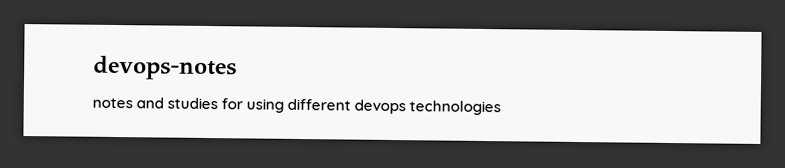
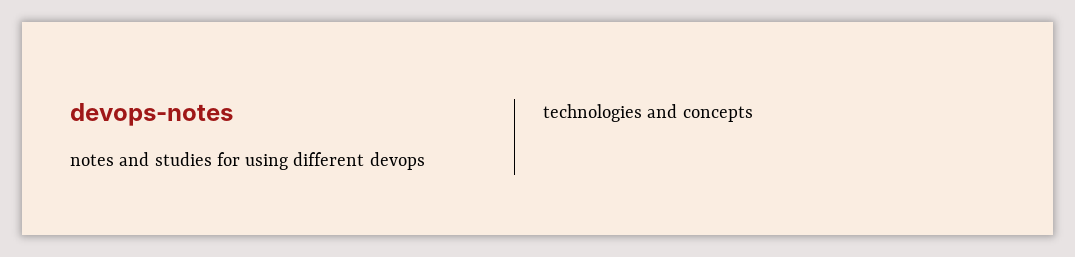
- notes and studies for using different devops technologies
+ notes and studies for using different devops technologies and concepts

